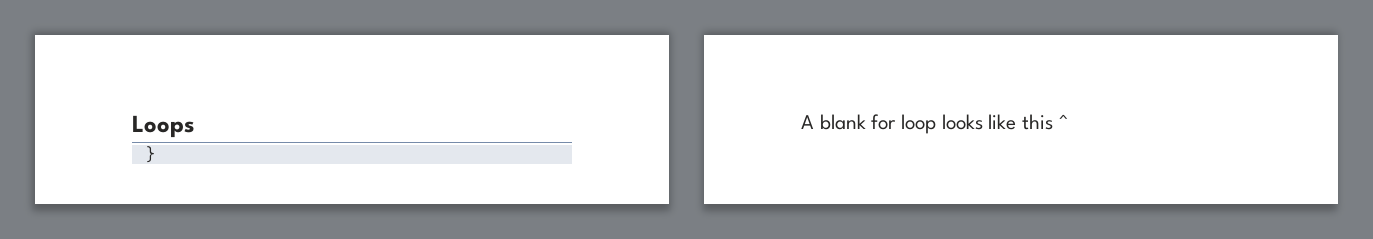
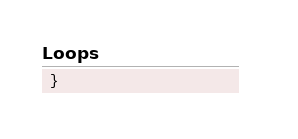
- A blank for loop looks like this ^

